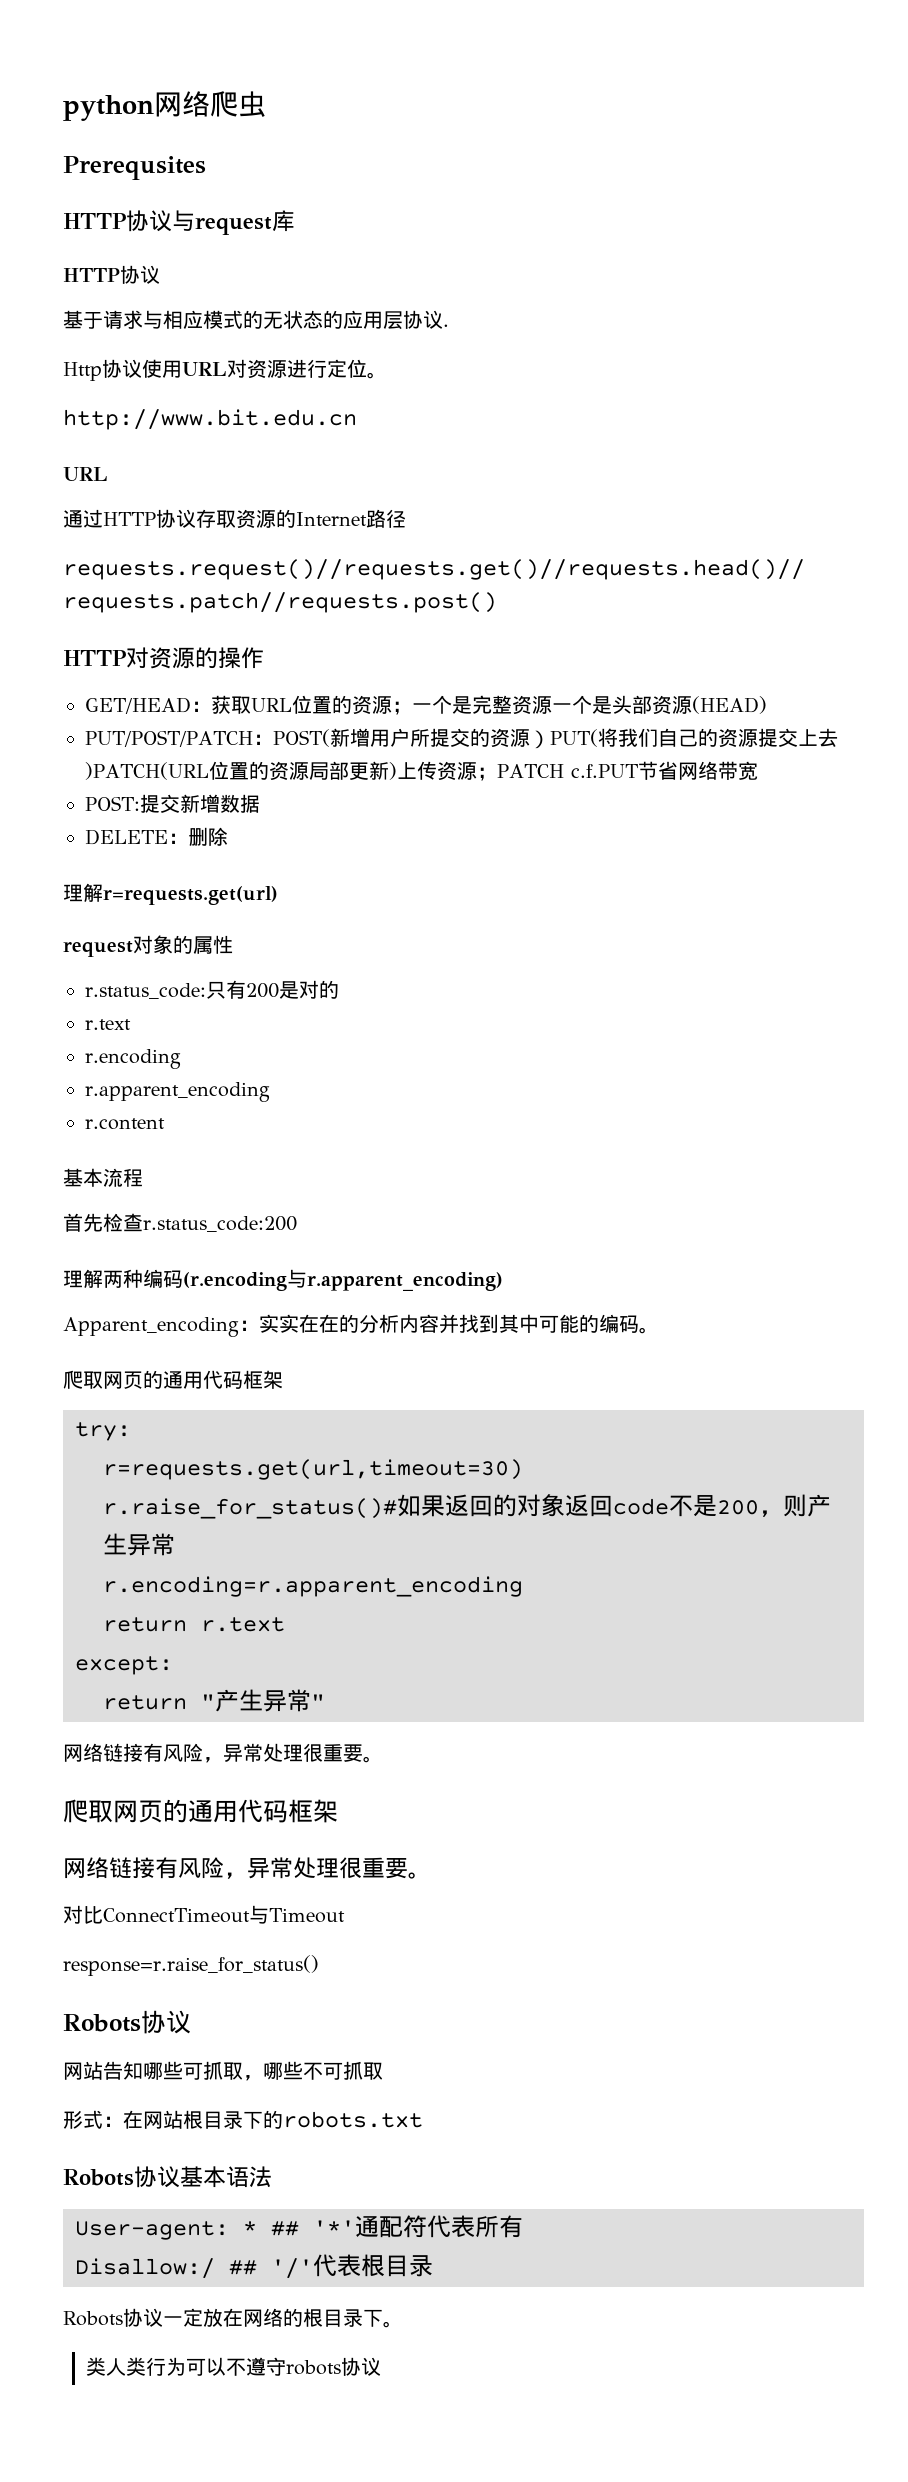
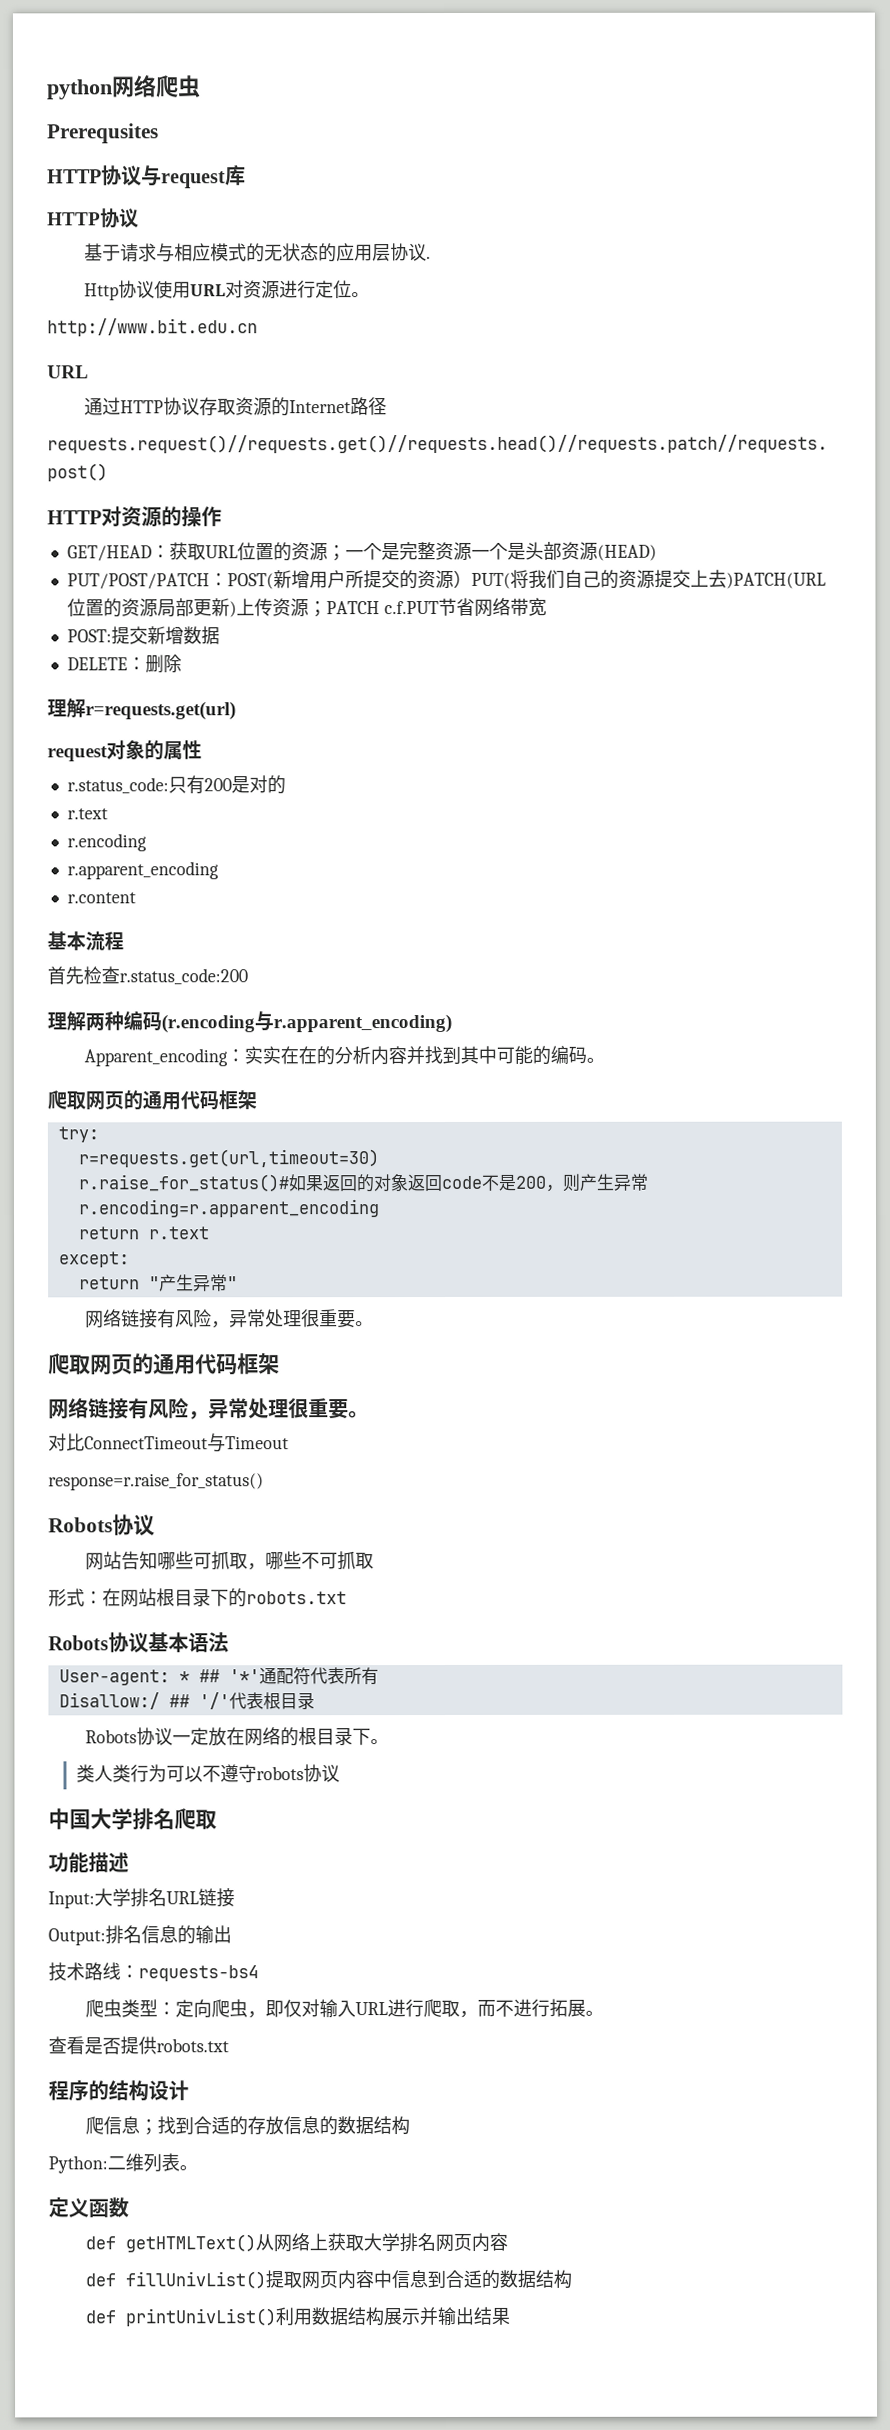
+ 中国大学排名爬取
+ 功能描述
+ Input:大学排名URL链接
+ Output:排名信息的输出
+ 技术路线：requests-bs4
+ 爬虫类型：定向爬虫，即仅对输入URL进行爬取，而不进行拓展。
+ 查看是否提供robots.txt
+ 程序的结构设计
+ 爬信息；找到合适的存放信息的数据结构
+ Python:二维列表。
+ 定义函数
+ def getHTMLText()从网络上获取大学排名网页内容
+ def fillUnivList()提取网页内容中信息到合适的数据结构
+ def printUnivList()利用数据结构展示并输出结果

